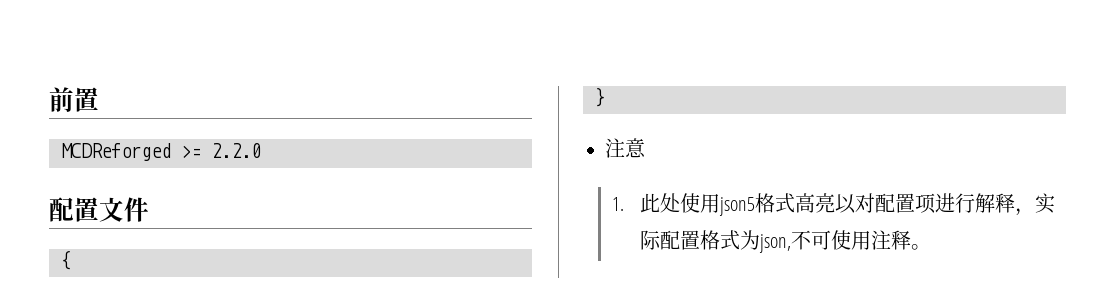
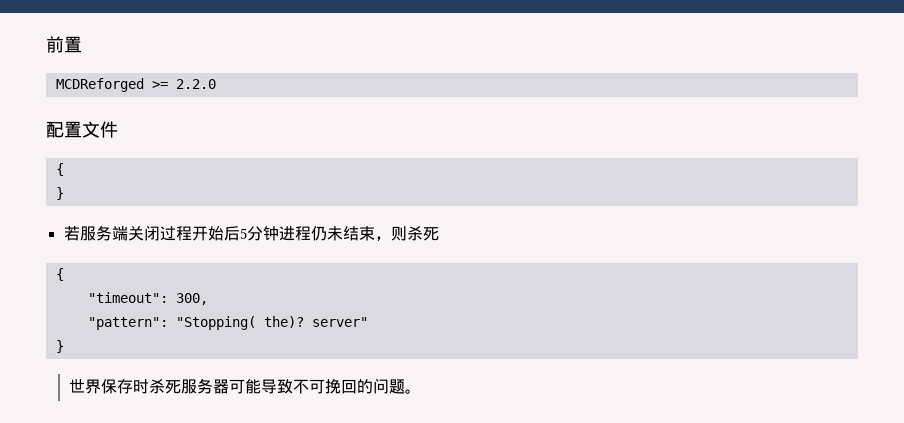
- 注意
- 1.此处使用json5格式高亮以对配置项进行解释，实际配置格式为json,不可使用注释。
+ 若服务端关闭过程开始后5分钟进程仍未结束，则杀死
+ {
+ "timeout": 300,
+ "pattern": "Stopping( the)? server"
+ }
+ 世界保存时杀死服务器可能导致不可挽回的问题。

